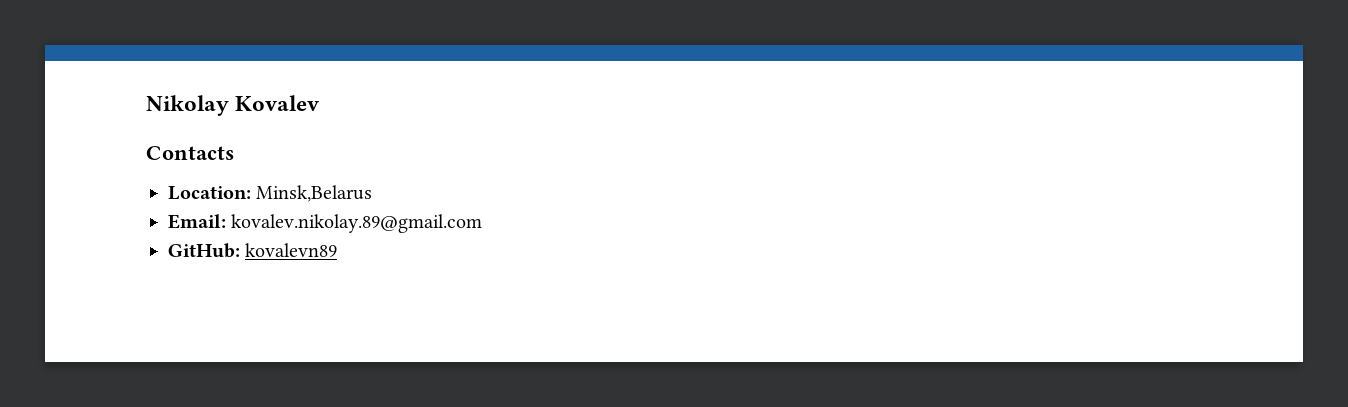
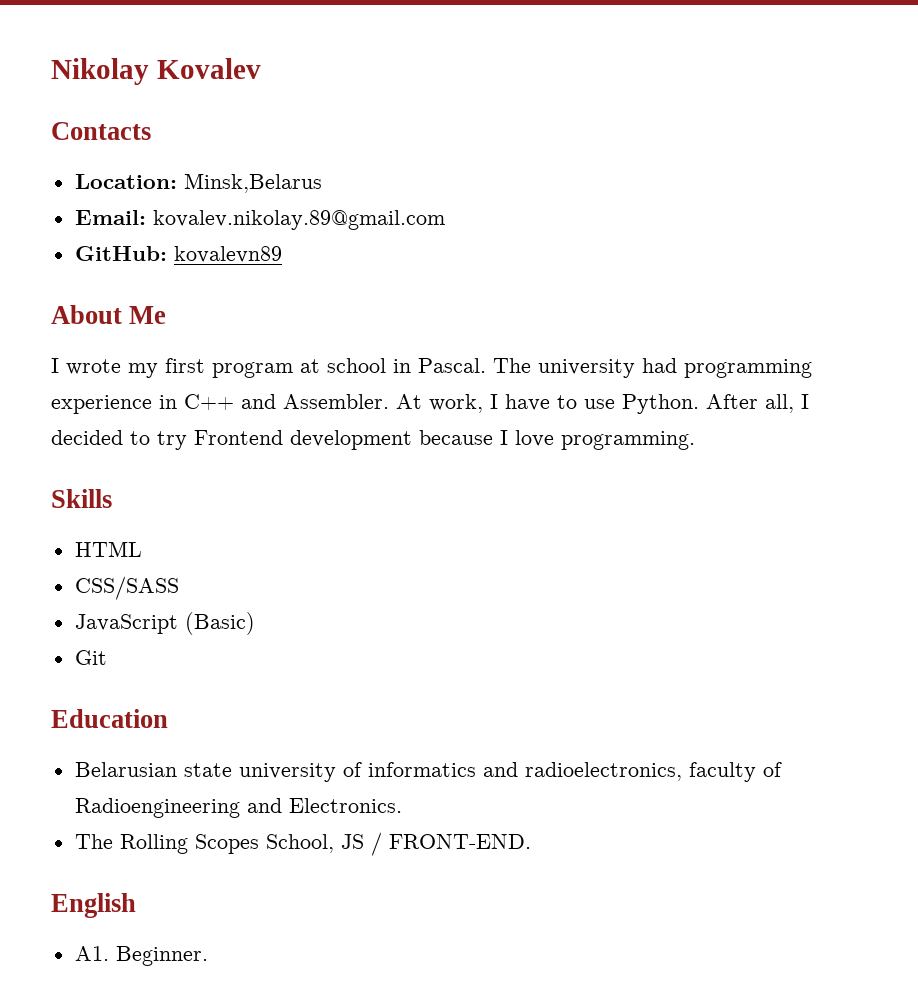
+ About Me
+ I wrote my first program at school in Pascal. The university had programming experience in C++ and Assembler. At work, I have to use Python. After all, I decided to try Frontend development because I love programming.
+ Skills
+ HTML
+ CSS/SASS
+ JavaScript (Basic)
+ Git
+ Education
+ Belarusian state university of informatics and radioelectronics, faculty of Radioengineering and Electronics.
+ The Rolling Scopes School, JS / FRONT-END.
+ English
+ A1. Beginner.

